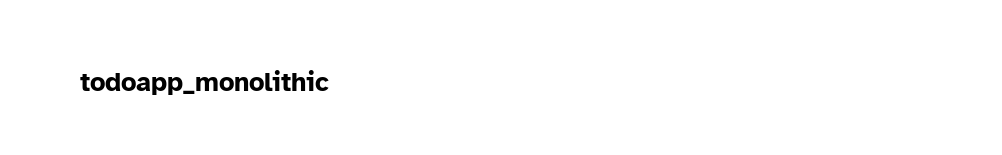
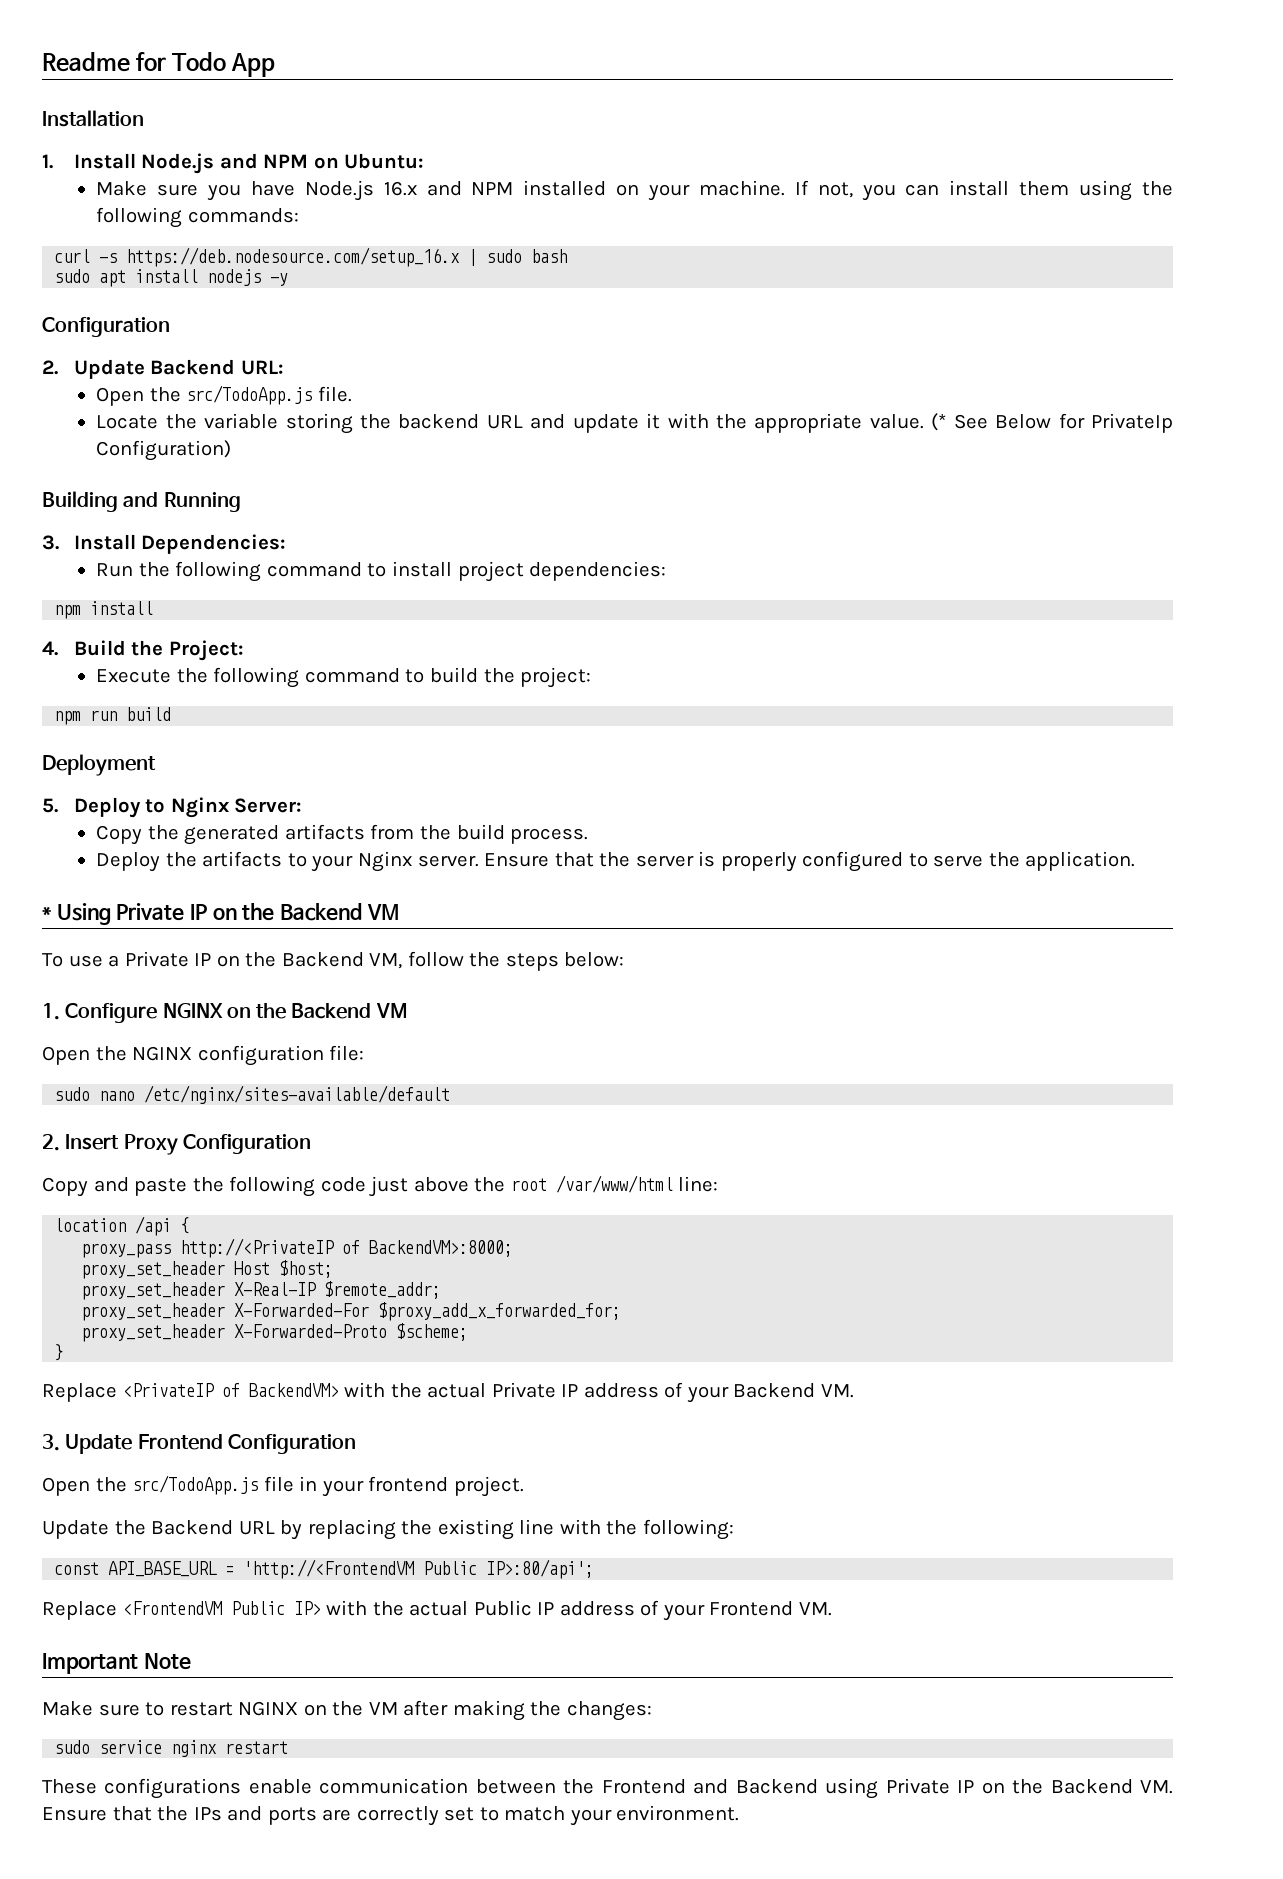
- todoapp_monolithic
+ Readme for Todo App
+ Installation
+ 1. Install Node.js and NPM on Ubuntu:
+ Make sure you have Node.js 16.x and NPM installed on your machine. If not, you can install them using the following commands:
+ curl -s https://deb.nodesource.com/setup_16.x | sudo bash
+ sudo apt install nodejs -y
+ Configuration
+ 2. Update Backend URL:
+ Open the src/TodoApp.js file.
+ Locate the variable storing the backend URL and update it with the appropriate value. (* See Below for PrivateIp Configuration)
+ Building and Running
+ 3. Install Dependencies:
+ Run the following command to install project dependencies:
+ npm install
+ 4. Build the Project:
+ Execute the following command to build the project:
+ npm run build
+ Deployment
+ 5. Deploy to Nginx Server:
+ Copy the generated artifacts from the build process.
+ Deploy the artifacts to your Nginx server. Ensure that the server is properly configured to serve the application.
+ * Using Private IP on the Backend VM
+ To use a Private IP on the Backend VM, follow the steps below:
+ 1. Configure NGINX on the Backend VM
+ Open the NGINX configuration file:
+ sudo nano /etc/nginx/sites-available/default
+ 2. Insert Proxy Configuration
+ Copy and paste the following code just above the root /var/www/html line:
+ location /api {
+ proxy_pass http://<PrivateIP of BackendVM>:8000;
+ proxy_set_header Host $host;
+ proxy_set_header X-Real-IP $remote_addr;
+ proxy_set_header X-Forwarded-For $proxy_add_x_forwarded_for;
+ proxy_set_header X-Forwarded-Proto $scheme;
+ }
+ Replace <PrivateIP of BackendVM> with the actual Private IP address of your Backend VM.
+ 3. Update Frontend Configuration
+ Open the src/TodoApp.js file in your frontend project.
+ Update the Backend URL by replacing the existing line with the following:
+ const API_BASE_URL = 'http://<FrontendVM Public IP>:80/api';
+ Replace <FrontendVM Public IP> with the actual Public IP address of your Frontend VM.
+ Important Note
+ Make sure to restart NGINX on the VM after making the changes:
+ sudo service nginx restart
+ These configurations enable communication between the Frontend and Backend using Private IP on the Backend VM. Ensure that the IPs and ports are correctly set to match your environment.

